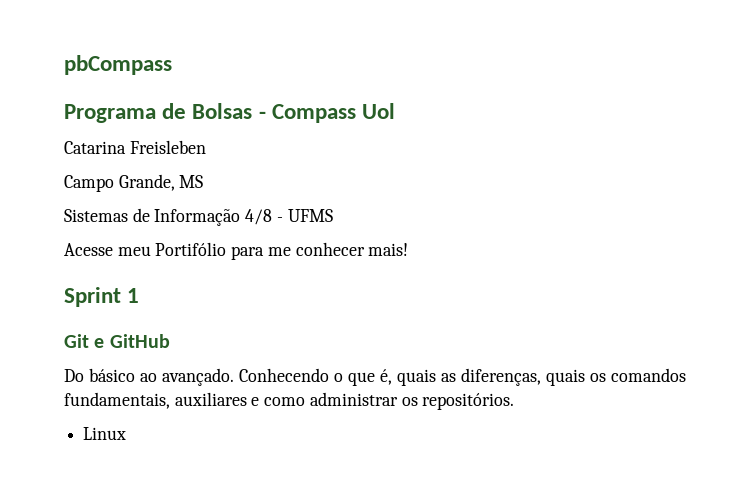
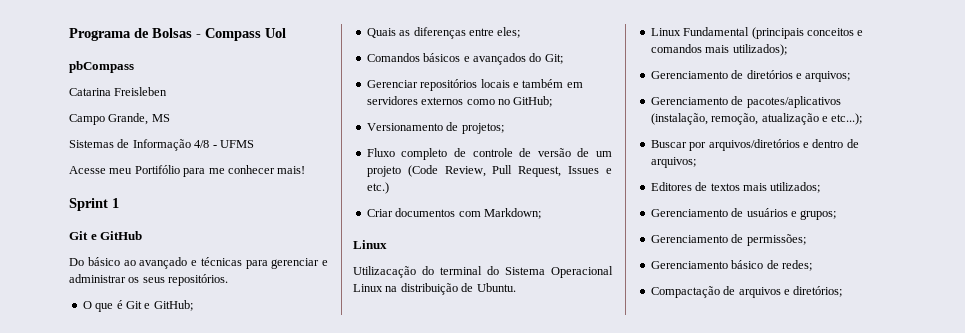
- pbCompass
+ pbCompass
- Do básico ao avançado. Conhecendo o que é, quais as diferenças, quais os comandos fundamentais, auxiliares e como administrar os repositórios.
+ Do básico ao avançado e técnicas para gerenciar e administrar os seus repositórios.
+ O que é Git e GitHub;
+ Quais as diferenças entre eles;
+ Comandos básicos e avançados do Git;
+ Gerenciar repositórios locais e também em servidores externos como no GitHub;
+ Versionamento de projetos;
+ Fluxo completo de controle de versão de um projeto (Code Review, Pull Request, Issues e etc.)
+ Criar documentos com Markdown;
  Linux
+ Utilizacação do terminal do Sistema Operacional Linux na distribuição de Ubuntu.
+ Linux Fundamental (principais conceitos e comandos mais utilizados);
+ Gerenciamento de diretórios e arquivos;
+ Gerenciamento de pacotes/aplicativos (instalação, remoção, atualização e etc...);
+ Buscar por arquivos/diretórios e dentro de arquivos;
+ Editores de textos mais utilizados;
+ Gerenciamento de usuários e grupos;
+ Gerenciamento de permissões;
+ Gerenciamento básico de redes;
+ Compactação de arquivos e diretórios;

